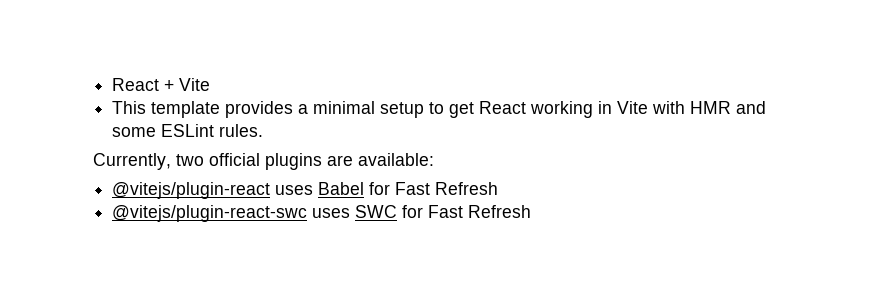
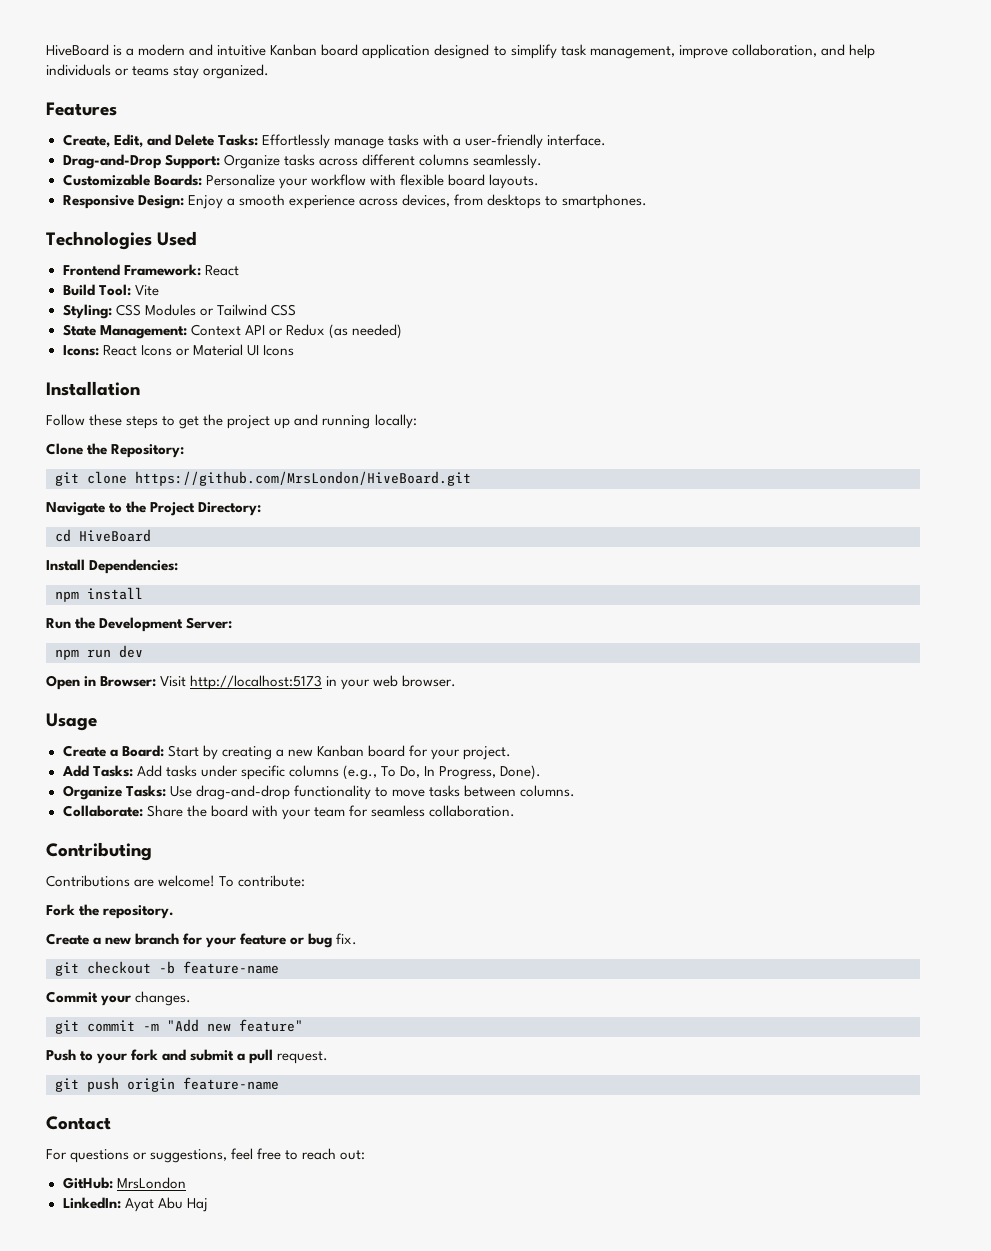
- React + Vite
+ HiveBoard is a modern and intuitive Kanban board application designed to simplify task management, improve collaboration, and help individuals or teams stay organized.
+ Features
+ Create, Edit, and Delete Tasks: Effortlessly manage tasks with a user-friendly interface.
+ Drag-and-Drop Support: Organize tasks across different columns seamlessly.
+ Customizable Boards: Personalize your workflow with flexible board layouts.
+ Responsive Design: Enjoy a smooth experience across devices, from desktops to smartphones.
+ Technologies Used
+ Frontend Framework: React
+ Build Tool: Vite
- This template provides a minimal setup to get React working in Vite with HMR and some ESLint rules.
- Currently, two official plugins are available:
- @vitejs/plugin-react uses Babel for Fast Refresh
- @vitejs/plugin-react-swc uses SWC for Fast Refresh
+ Styling: CSS Modules or Tailwind CSS
+ State Management: Context API or Redux (as needed)
+ Icons: React Icons or Material UI Icons
+ Installation
+ Follow these steps to get the project up and running locally:
+ Clone the Repository:
+ git clone https://github.com/MrsLondon/HiveBoard.git
+ Navigate to the Project Directory:
+ cd HiveBoard
+ Install Dependencies:
+ npm install
+ Run the Development Server:
+ npm run dev
+ Open in Browser: Visit http://localhost:5173 in your web browser.
+ Usage
+ Create a Board: Start by creating a new Kanban board for your project.
+ Add Tasks: Add tasks under specific columns (e.g., To Do, In Progress, Done).
+ Organize Tasks: Use drag-and-drop functionality to move tasks between columns.
+ Collaborate: Share the board with your team for seamless collaboration.
+ Contributing
+ Contributions are welcome! To contribute:
+ Fork the repository.
+ Create a new branch for your feature or bug fix.
+ git checkout -b feature-name
+ Commit your changes.
+ git commit -m "Add new feature"
+ Push to your fork and submit a pull request.
+ git push origin feature-name
+ Contact
+ For questions or suggestions, feel free to reach out:
+ GitHub: MrsLondon
+ LinkedIn: Ayat Abu Haj

